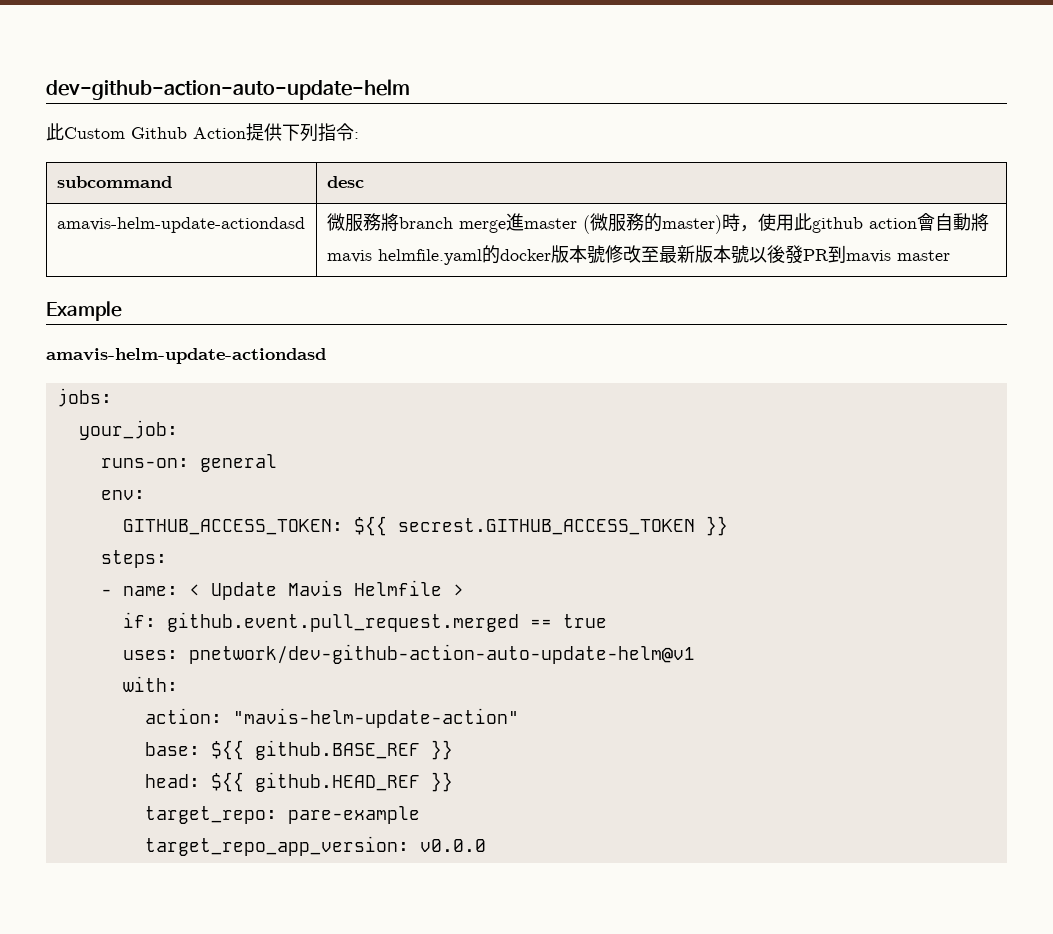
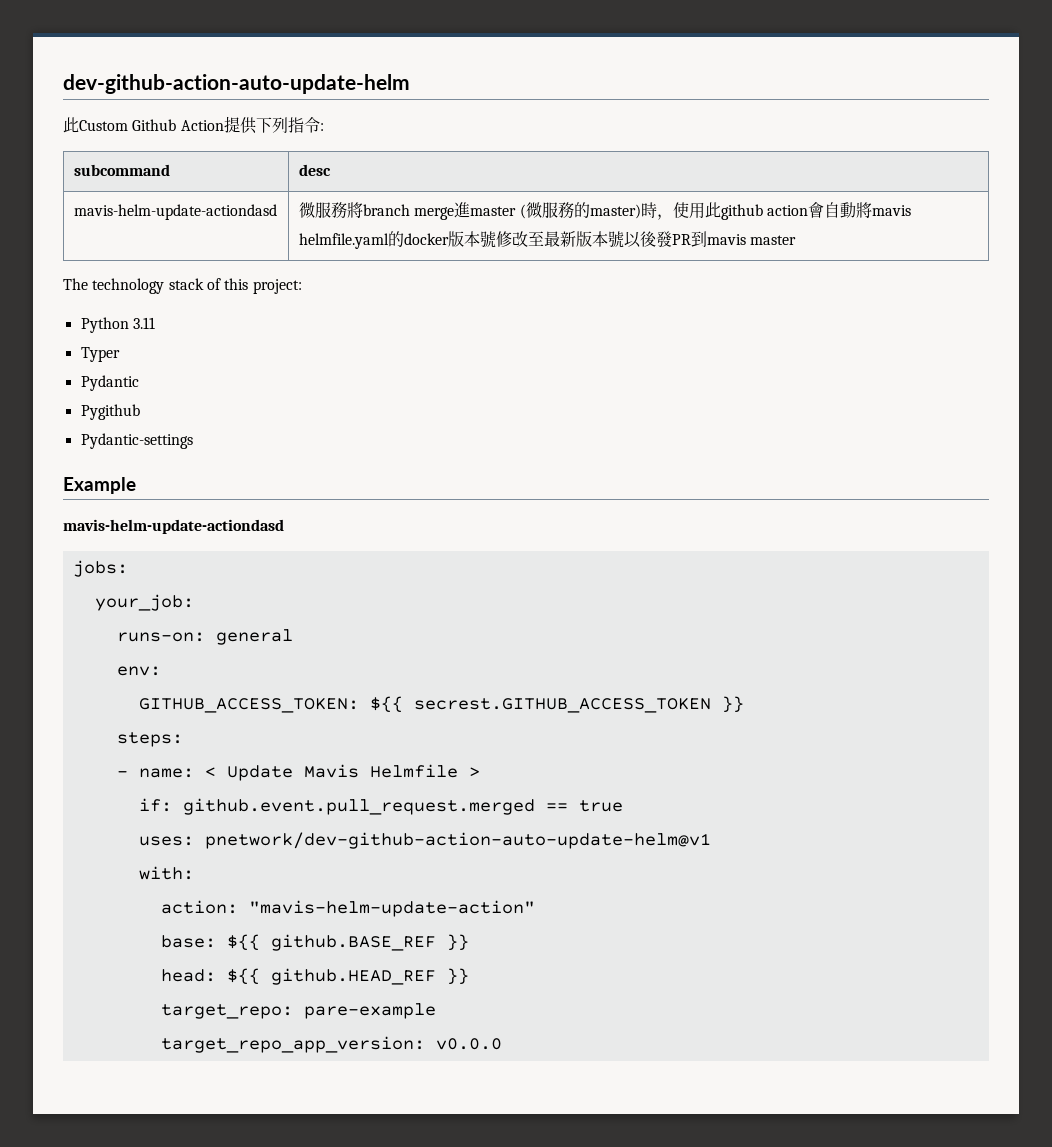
- amavis-helm-update-actiondasd | 微服務將branch merge進master (微服務的master)時，使用此github action會自動將mavis helmfile.yaml的docker版本號修改至最新版本號以後發PR到mavis master
+ mavis-helm-update-actiondasd | 微服務將branch merge進master (微服務的master)時，使用此github action會自動將mavis helmfile.yaml的docker版本號修改至最新版本號以後發PR到mavis master
+ The technology stack of this project:
+ Python 3.11
+ Typer
+ Pydantic
+ Pygithub
+ Pydantic-settings
  Example
- amavis-helm-update-actiondasd
+ mavis-helm-update-actiondasd

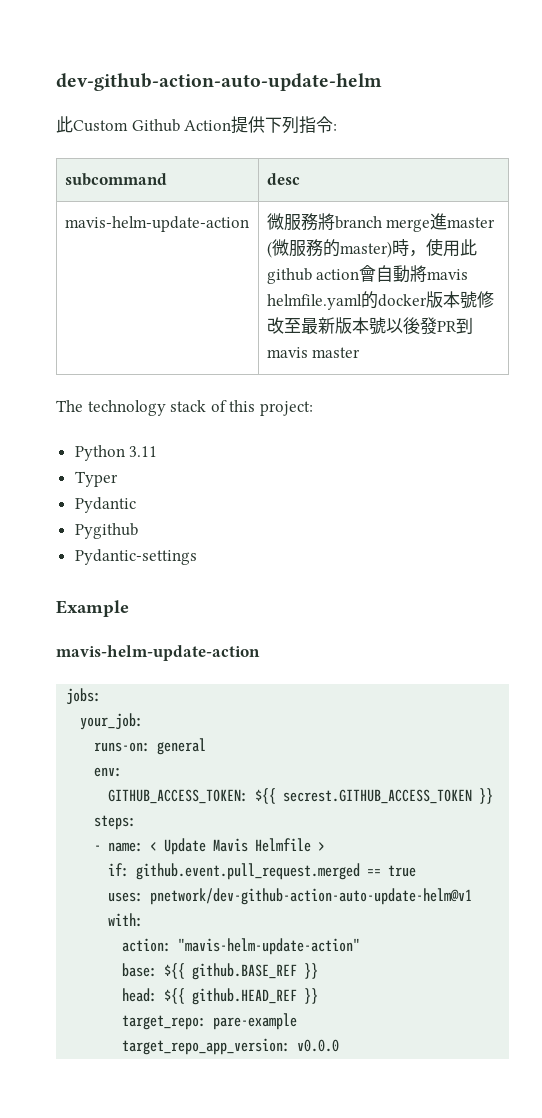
- mavis-helm-update-actiondasd | 微服務將branch merge進master (微服務的master)時，使用此github action會自動將mavis helmfile.yaml的docker版本號修改至最新版本號以後發PR到mavis master
+ mavis-helm-update-action | 微服務將branch merge進master (微服務的master)時，使用此github action會自動將mavis helmfile.yaml的docker版本號修改至最新版本號以後發PR到mavis master
  Example
- mavis-helm-update-actiondasd
+ mavis-helm-update-action

